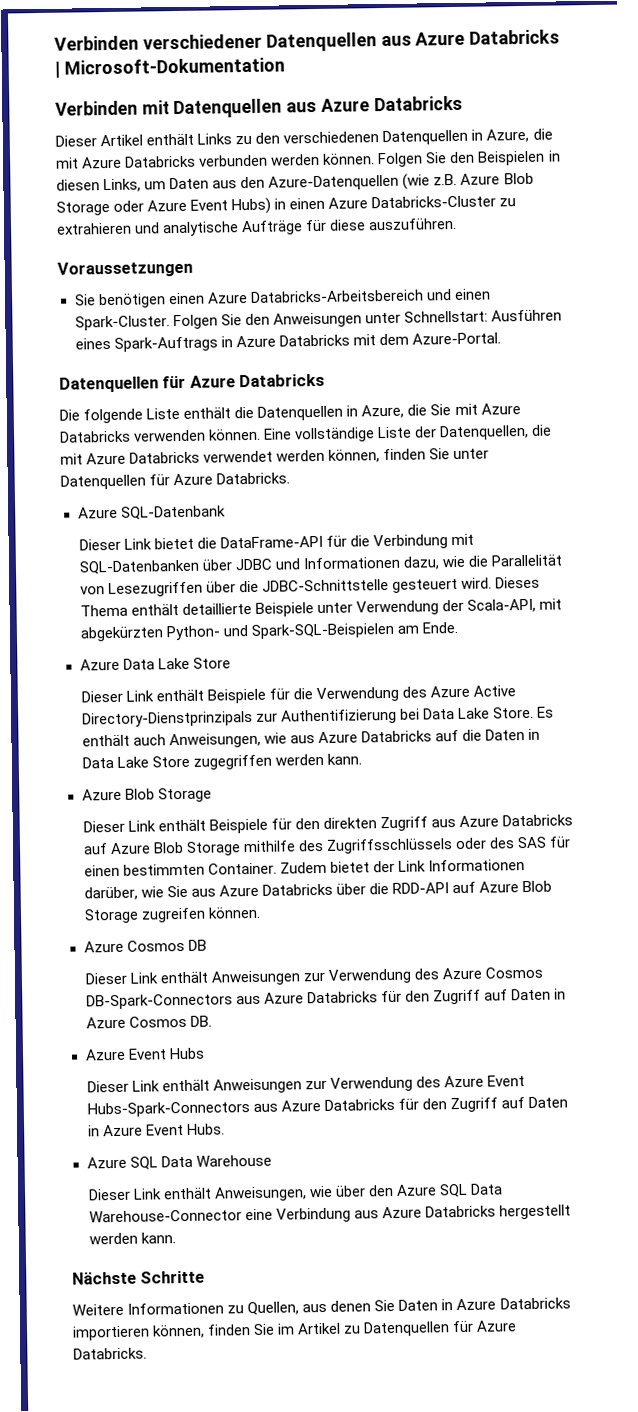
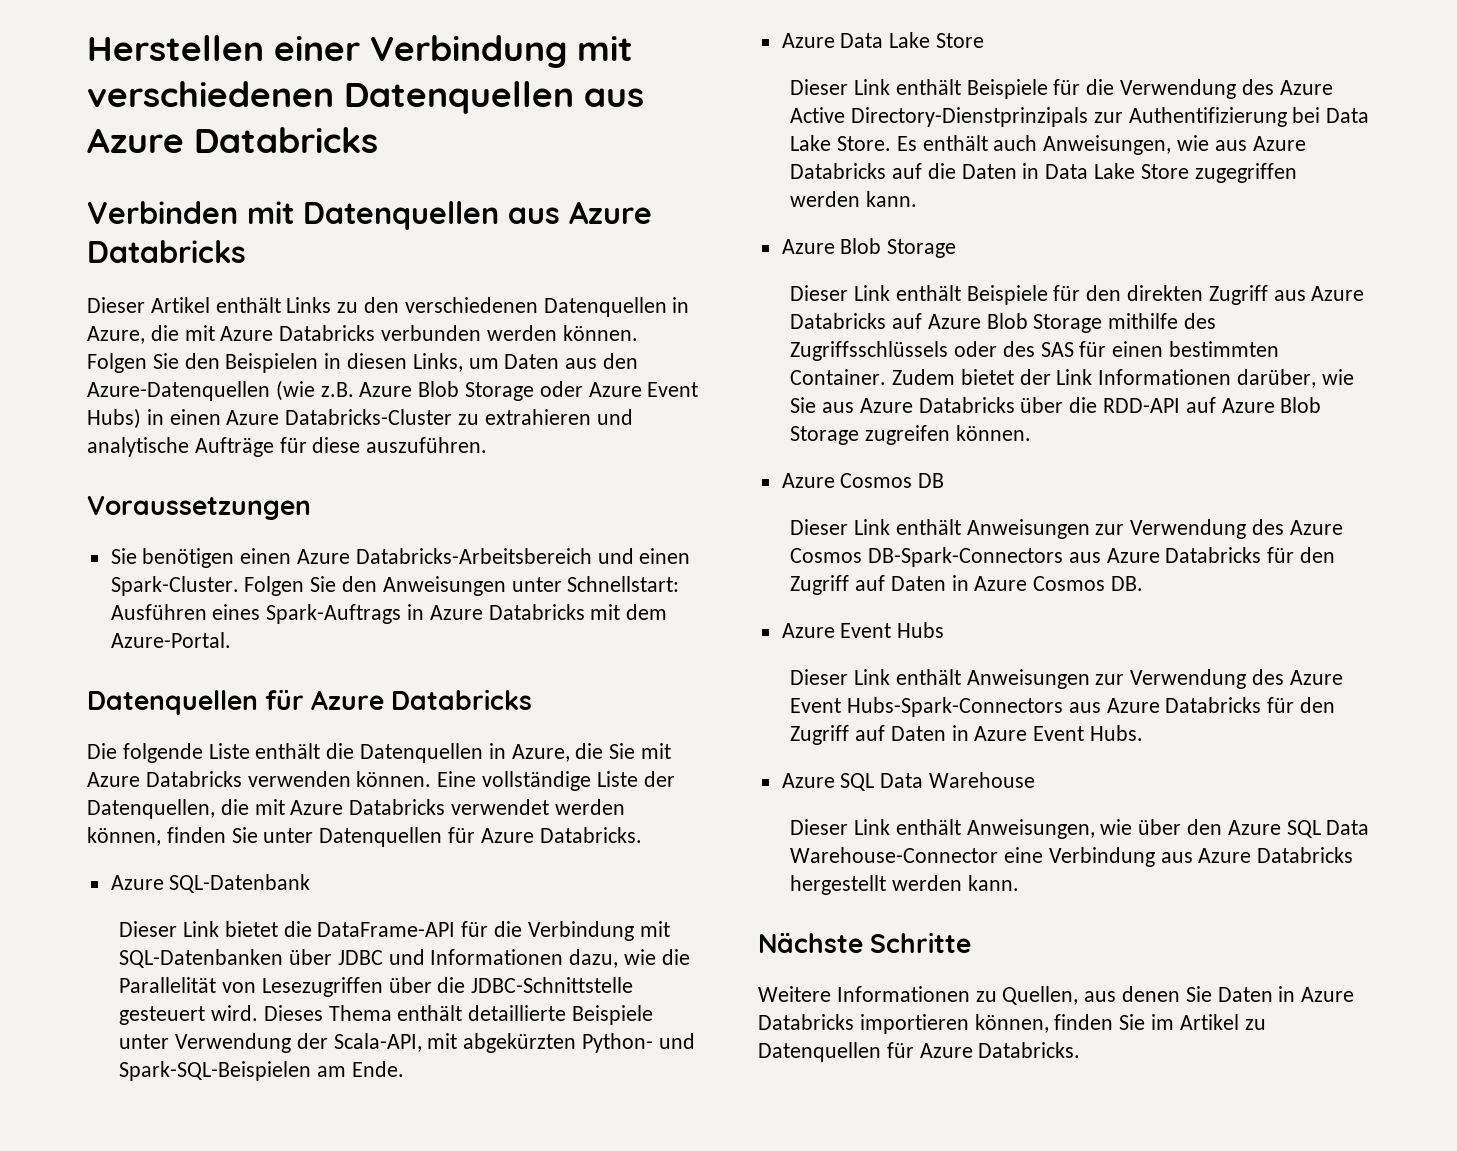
- Verbinden verschiedener Datenquellen aus Azure Databricks | Microsoft-Dokumentation
+ Herstellen einer Verbindung mit verschiedenen Datenquellen aus Azure Databricks

